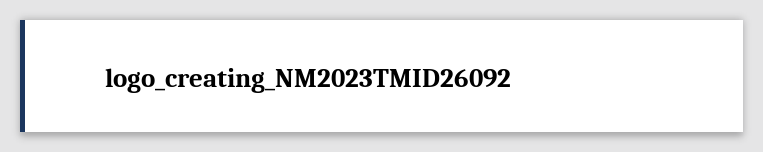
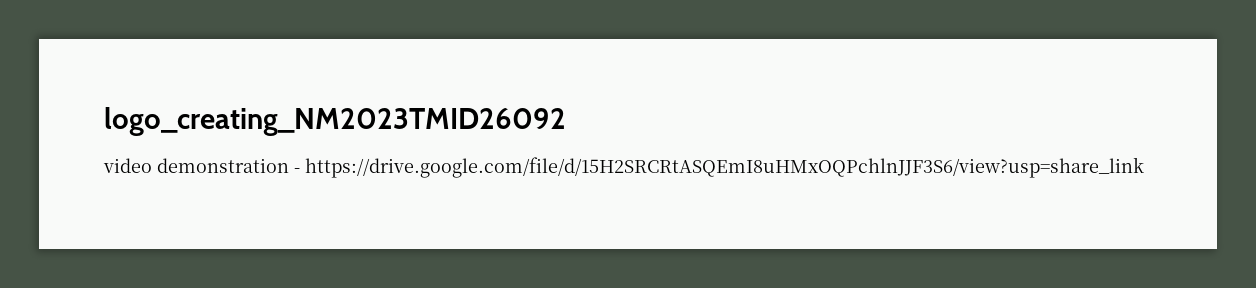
+ video demonstration - https://drive.google.com/file/d/15H2SRCRtASQEmI8uHMxOQPchlnJJF3S6/view?usp=share_link

